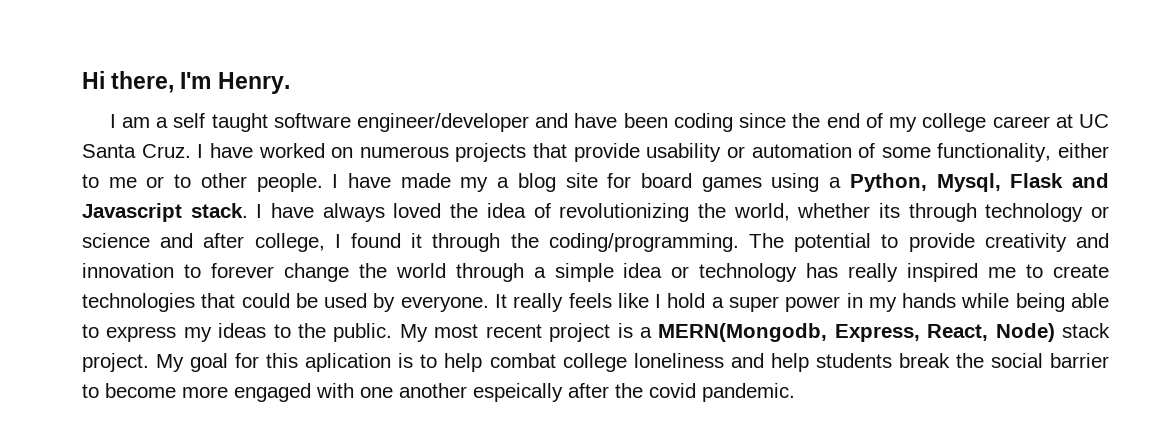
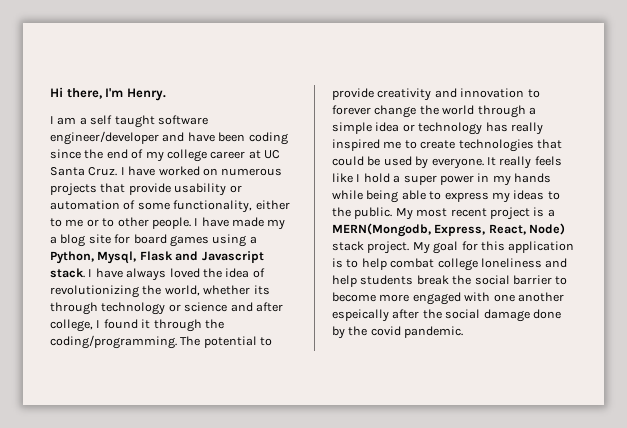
- My goal for this aplication is to help combat college loneliness and help students break the social barrier to become more engaged with one another espeically after the covid pandemic.
+ My goal for this application is to help combat college loneliness and help students break the social barrier to become more engaged with one another espeically after the social damage done by the covid pandemic.

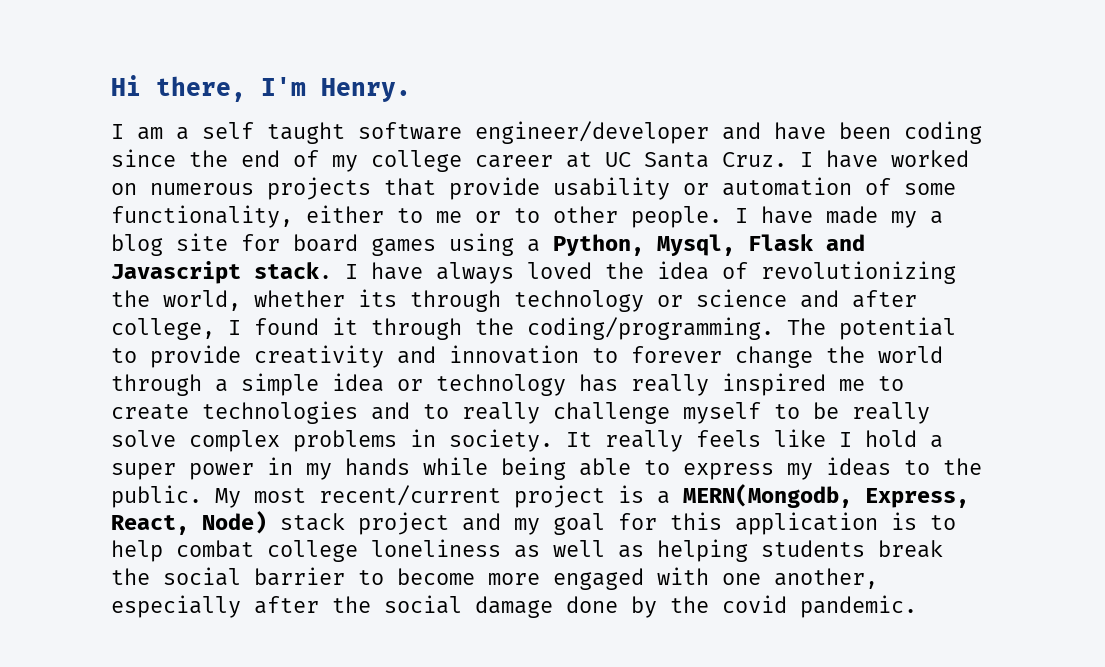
- The potential to provide creativity and innovation to forever change the world through a simple idea or technology has really inspired me to create technologies that could be used by everyone.
+ The potential to provide creativity and innovation to forever change the world through a simple idea or technology has really inspired me to create technologies and to really challenge myself to be really solve complex problems in society.
- My most recent project is a MERN(Mongodb, Express, React, Node) stack project. My goal for this application is to help combat college loneliness and help students break the social barrier to become more engaged with one another espeically after the social damage done by the covid pandemic.
+ My most recent/current project is a MERN(Mongodb, Express, React, Node) stack project and my goal for this application is to help combat college loneliness as well as helping students break the social barrier to become more engaged with one another, especially after the social damage done by the covid pandemic.

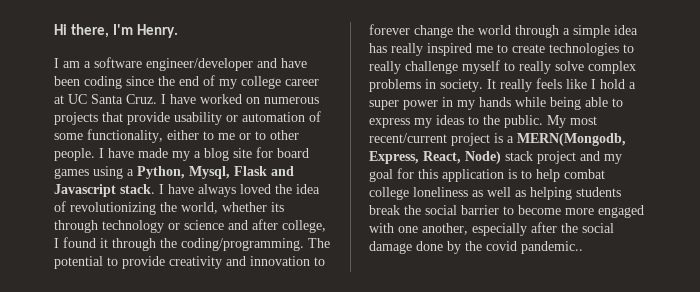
- I am a self taught software engineer/developer and have been coding since the end of my college career at UC Santa Cruz.
+ I am a software engineer/developer and have been coding since the end of my college career at UC Santa Cruz.
- The potential to provide creativity and innovation to forever change the world through a simple idea or technology has really inspired me to create technologies and to really challenge myself to be really solve complex problems in society.
+ The potential to provide creativity and innovation to forever change the world through a simple idea has really inspired me to create technologies to really challenge myself to really solve complex problems in society.
- My most recent/current project is a MERN(Mongodb, Express, React, Node) stack project and my goal for this application is to help combat college loneliness as well as helping students break the social barrier to become more engaged with one another, especially after the social damage done by the covid pandemic.
+ My most recent/current project is a MERN(Mongodb, Express, React, Node) stack project and my goal for this application is to help combat college loneliness as well as helping students break the social barrier to become more engaged with one another, especially after the social damage done by the covid pandemic..

